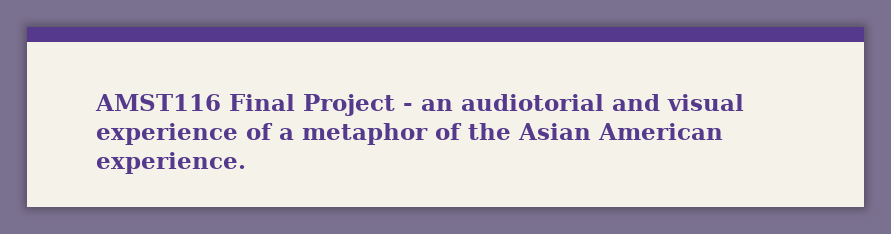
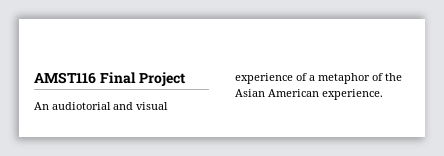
- AMST116 Final Project - an audiotorial and visual experience of a metaphor of the Asian American experience.
+ AMST116 Final Project
+ An audiotorial and visual experience of a metaphor of the Asian American experience.

